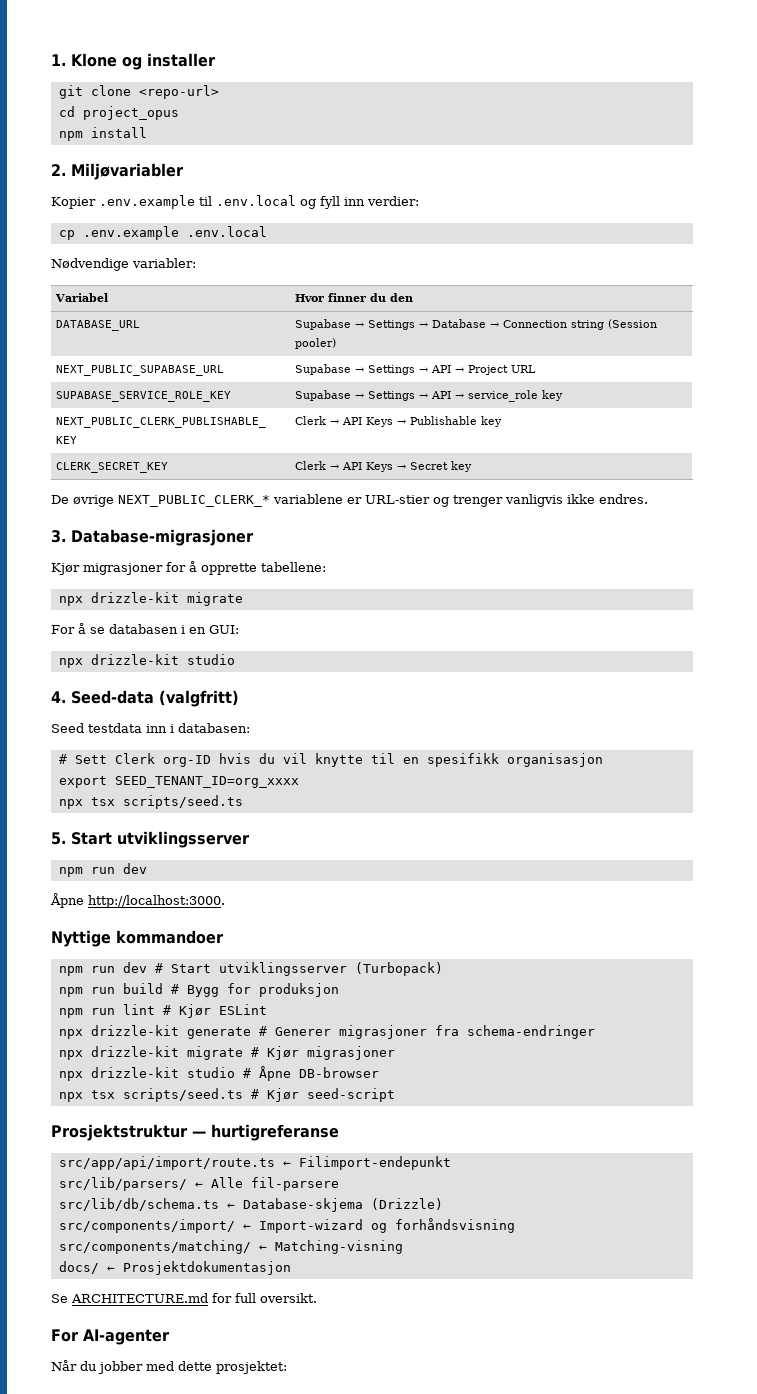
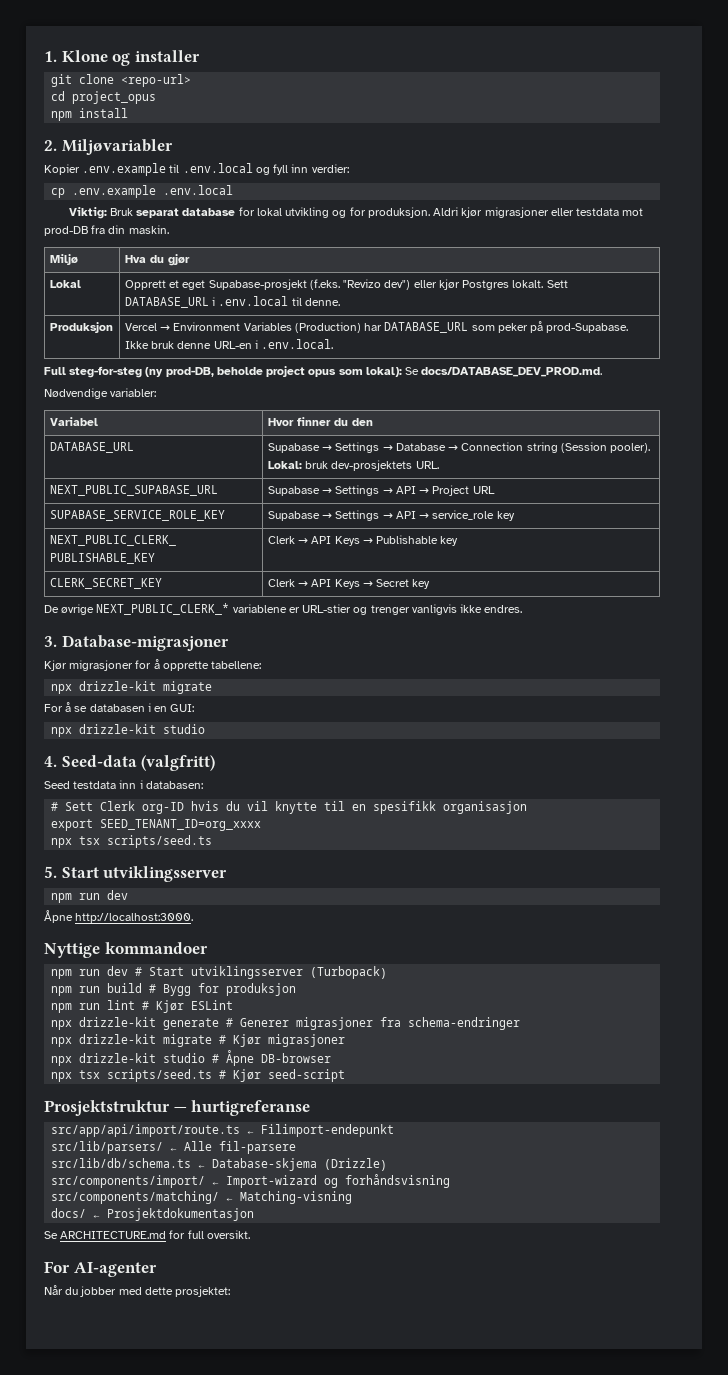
+ Viktig: Bruk separat database for lokal utvikling og for produksjon. Aldri kjør migrasjoner eller testdata mot prod-DB fra din maskin.
+ Miljø | Hva du gjør
+ Lokal | Opprett et eget Supabase-prosjekt (f.eks. "Revizo dev") eller kjør Postgres lokalt. Sett DATABASE_URL i .env.local til denne.
+ Produksjon | Vercel → Environment Variables (Production) har DATABASE_URL som peker på prod-Supabase. Ikke bruk denne URL-en i .env.local.
+ Full steg-for-steg (ny prod-DB, beholde project opus som lokal): Se docs/DATABASE_DEV_PROD.md.
- DATABASE_URL | Supabase → Settings → Database → Connection string (Session pooler)
+ DATABASE_URL | Supabase → Settings → Database → Connection string (Session pooler). Lokal: bruk dev-prosjektets URL.

